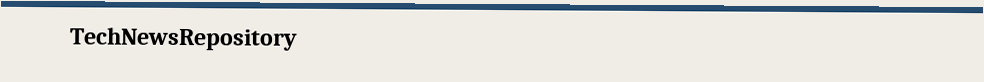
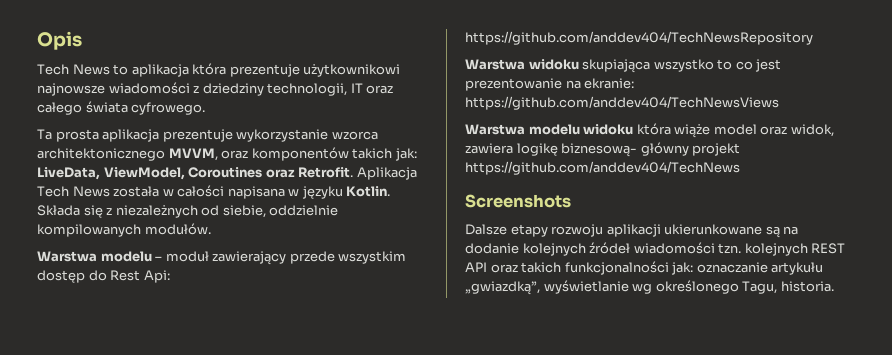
- TechNewsRepository
+ Opis
+ Tech News to aplikacja która prezentuje użytkownikowi najnowsze wiadomości z dziedziny technologii, IT oraz całego świata cyfrowego.
+ Ta prosta aplikacja prezentuje wykorzystanie wzorca architektonicznego MVVM, oraz komponentów takich jak: LiveData, ViewModel, Coroutines oraz Retrofit. Aplikacja Tech News została w całości napisana w języku Kotlin. Składa się z niezależnych od siebie, oddzielnie kompilowanych modułów.
+ Warstwa modelu – moduł zawierający przede wszystkim dostęp do Rest Api: https://github.com/anddev404/TechNewsRepository
+ Warstwa widoku skupiająca wszystko to co jest prezentowanie na ekranie: https://github.com/anddev404/TechNewsViews
+ Warstwa modelu widoku która wiąże model oraz widok, zawiera logikę biznesową- główny projekt https://github.com/anddev404/TechNews
+ Screenshots
+ Dalsze etapy rozwoju aplikacji ukierunkowane są na dodanie kolejnych źródeł wiadomości tzn. kolejnych REST API oraz takich funkcjonalności jak: oznaczanie artykułu „gwiazdką”, wyświetlanie wg określonego Tagu, historia.

